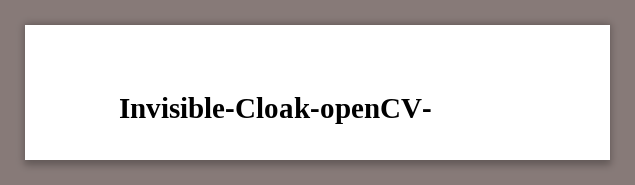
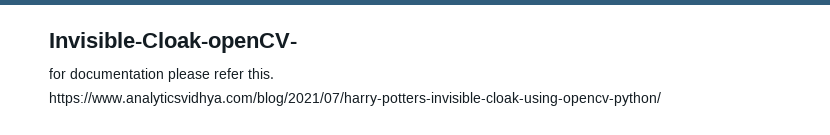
+ for documentation please refer this. https://www.analyticsvidhya.com/blog/2021/07/harry-potters-invisible-cloak-using-opencv-python/

